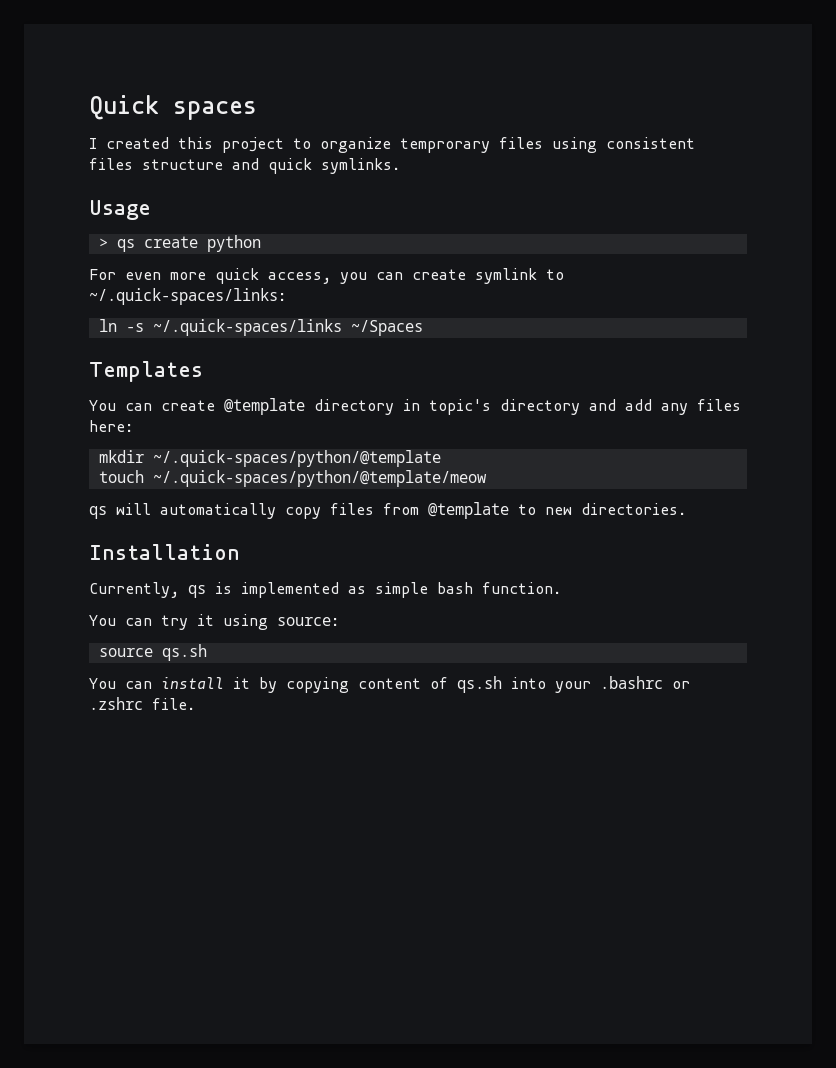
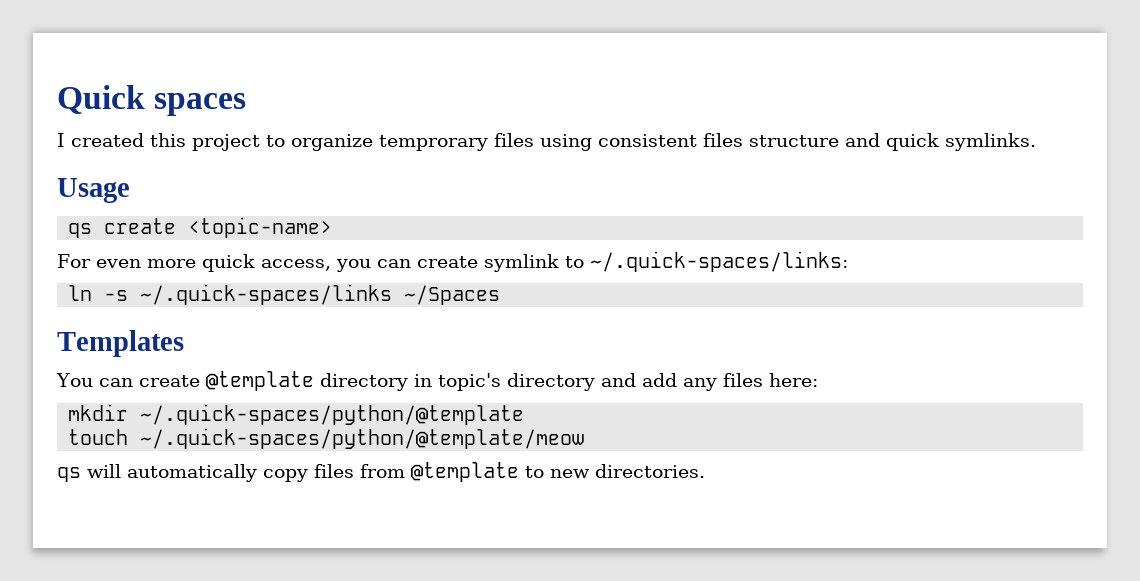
- > qs create python
+ qs create <topic-name>
- Installation
- Currently, qs is implemented as simple bash function.
- You can try it using source:
- source qs.sh
- You can install it by copying content of qs.sh into your .bashrc or .zshrc file.

